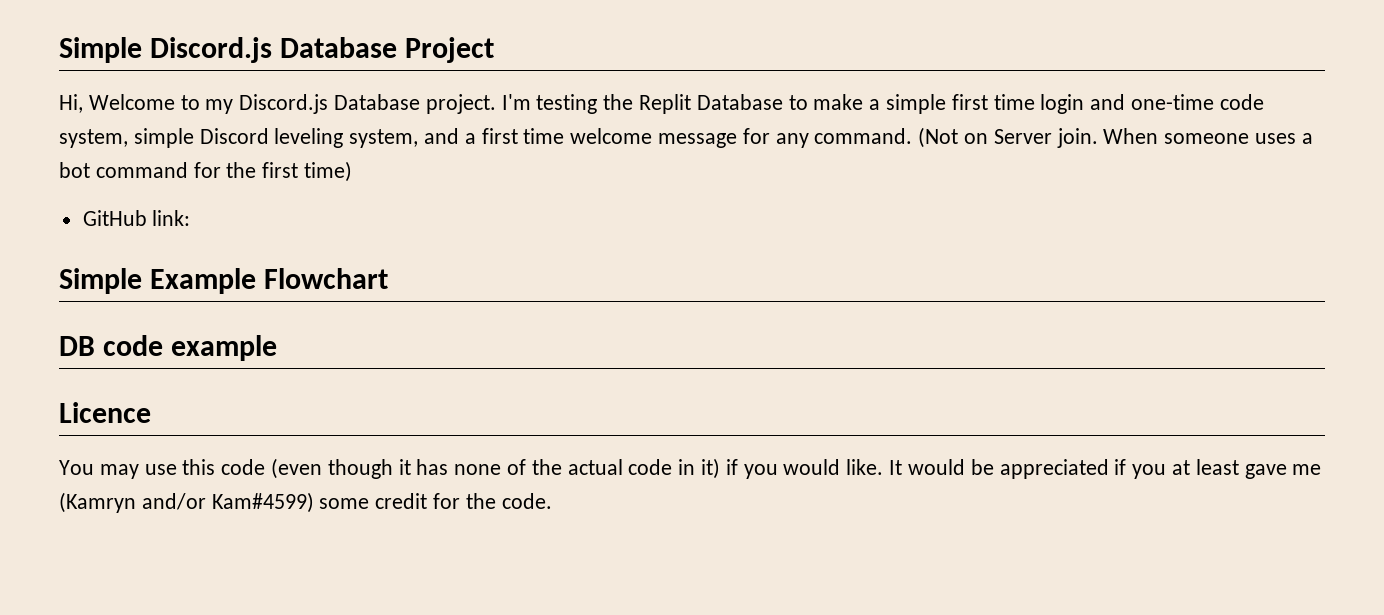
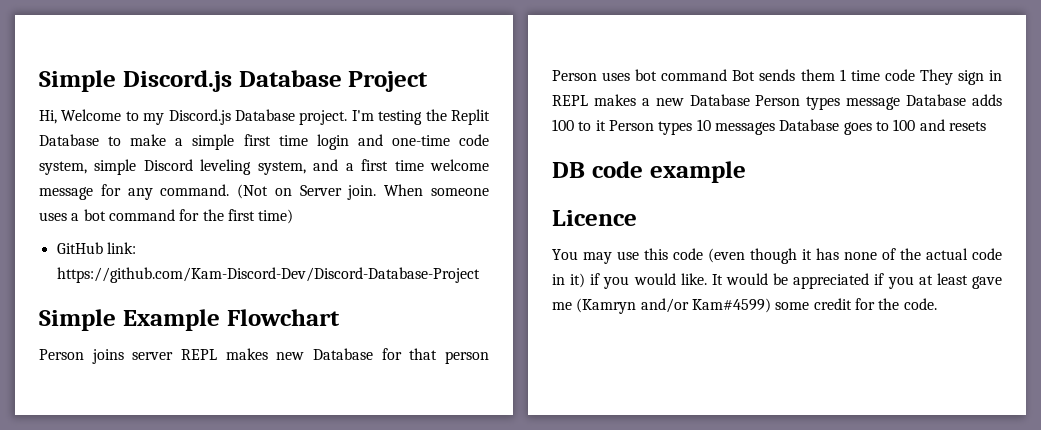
- GitHub link:
+ GitHub link: https://github.com/Kam-Discord-Dev/Discord-Database-Project
+ Person joins server REPL makes new Database for that person Person uses bot command Bot sends them 1 time code They sign in REPL makes a new Database Person types message Database adds 100 to it Person types 10 messages Database goes to 100 and resets

